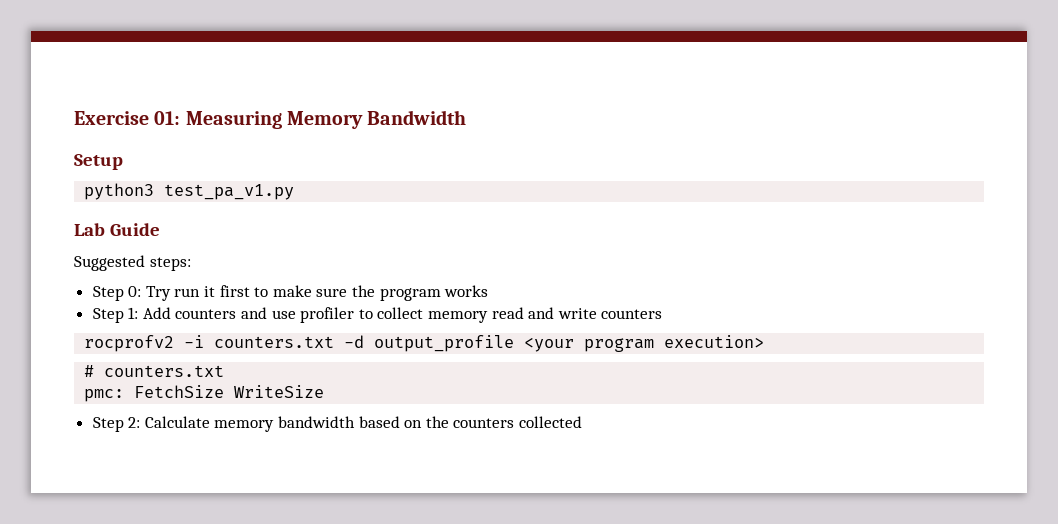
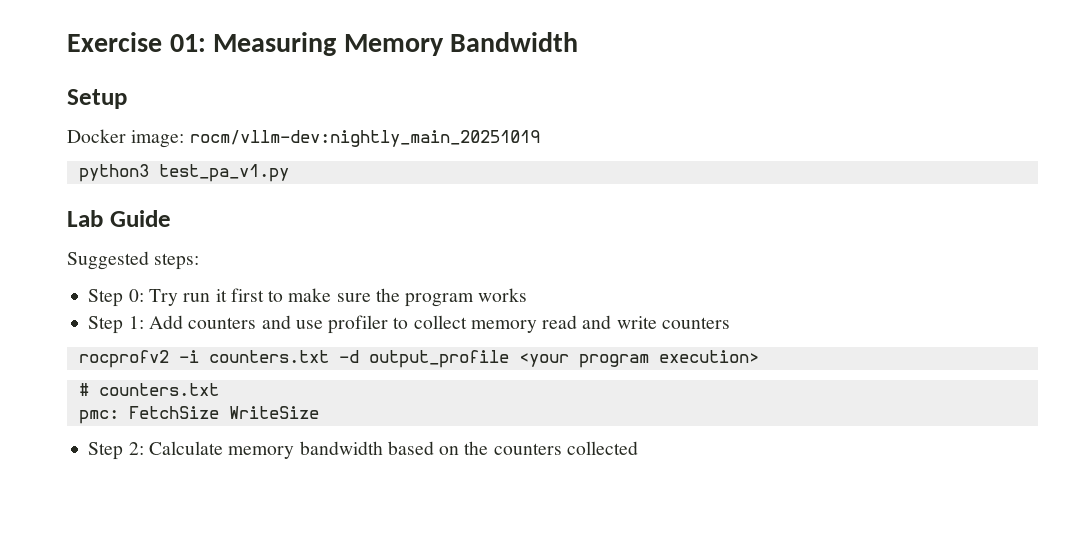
+ Docker image: rocm/vllm-dev:nightly_main_20251019

